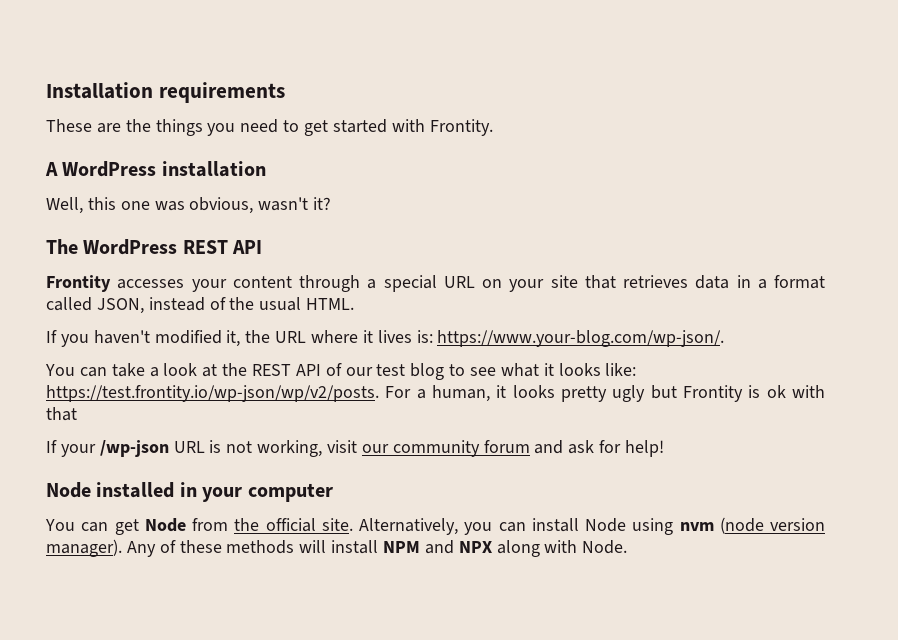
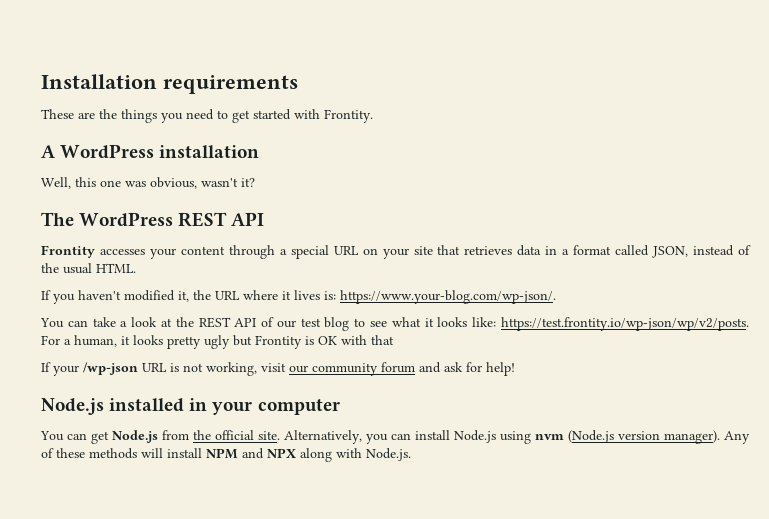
- You can take a look at the REST API of our test blog to see what it looks like: https://test.frontity.io/wp-json/wp/v2/posts. For a human, it looks pretty ugly but Frontity is ok with that
+ You can take a look at the REST API of our test blog to see what it looks like: https://test.frontity.io/wp-json/wp/v2/posts. For a human, it looks pretty ugly but Frontity is OK with that
- Node installed in your computer
+ Node.js installed in your computer
- You can get Node from the official site.
+ You can get Node.js from the official site.
- Alternatively, you can install Node using nvm (node version manager).
+ Alternatively, you can install Node.js using nvm (Node.js version manager).
- Any of these methods will install NPM and NPX along with Node.
+ Any of these methods will install NPM and NPX along with Node.js.

